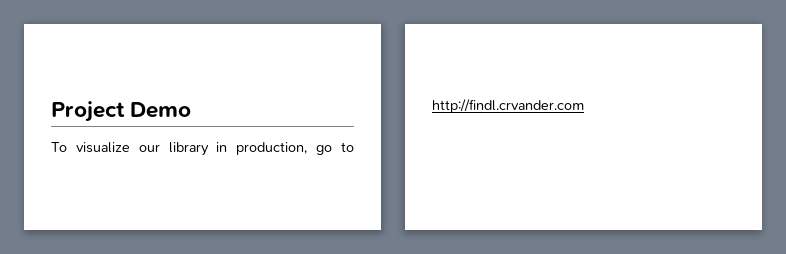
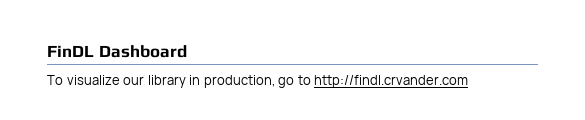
- Project Demo
+ FinDL Dashboard

